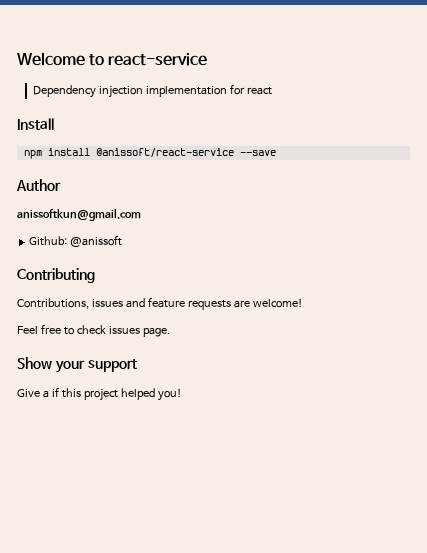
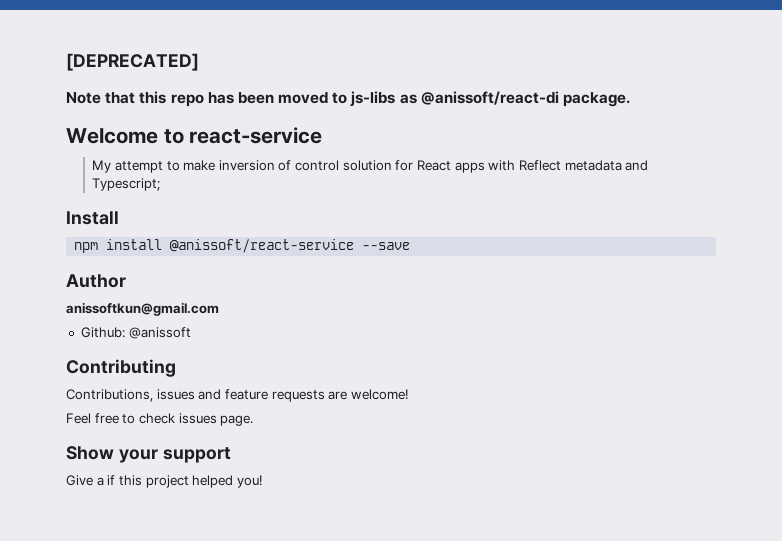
+ [DEPRECATED]
+ Note that this repo has been moved to js-libs as @anissoft/react-di package.
  Welcome to react-service
- Dependency injection implementation for react
+ My attempt to make inversion of control solution for React apps with Reflect metadata and Typescript;

